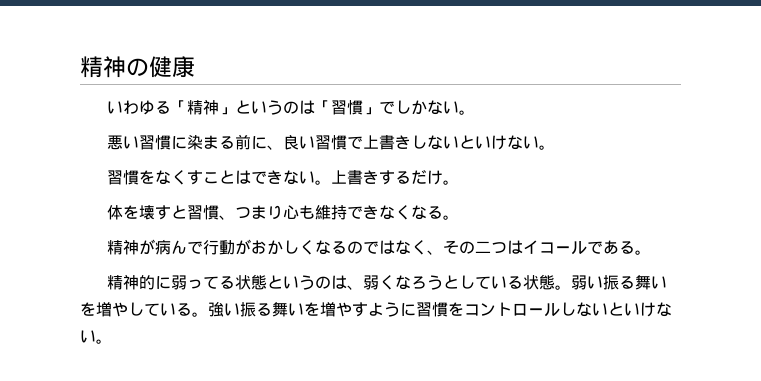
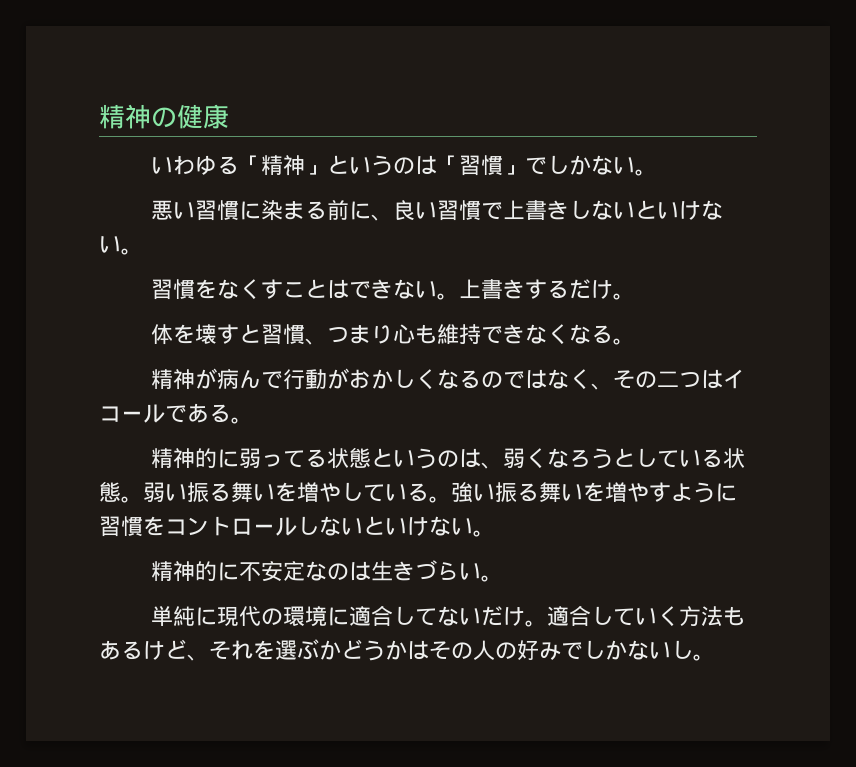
+ 精神的に不安定なのは生きづらい。
+ 単純に現代の環境に適合してないだけ。適合していく方法もあるけど、それを選ぶかどうかはその人の好みでしかないし。

